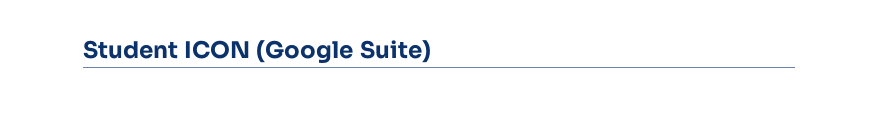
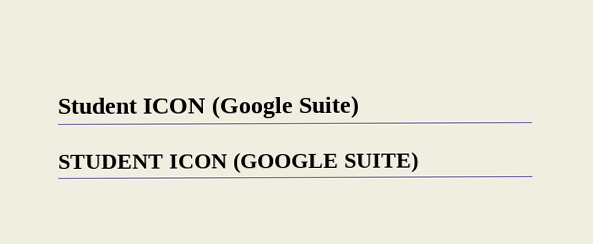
+ STUDENT ICON (GOOGLE SUITE)

